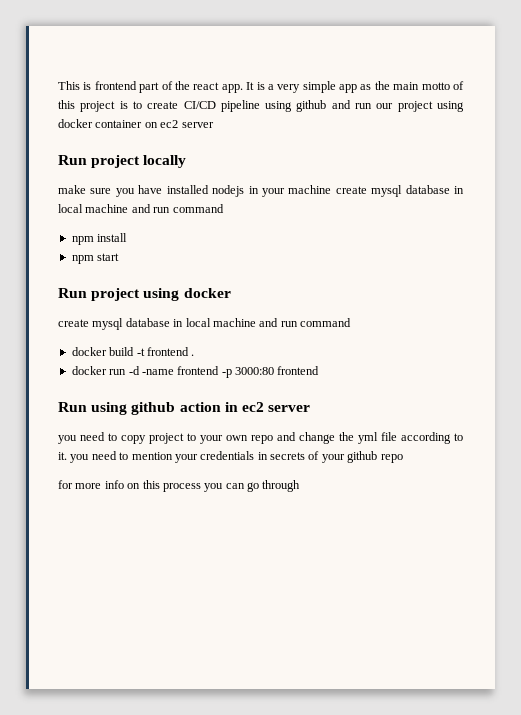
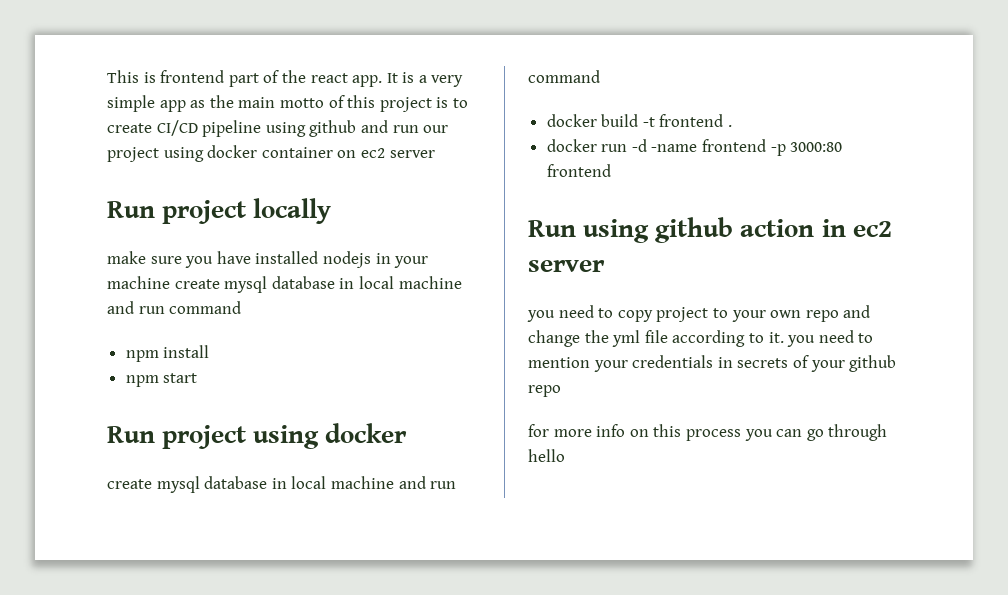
- for more info on this process you can go through
+ for more info on this process you can go through hello

